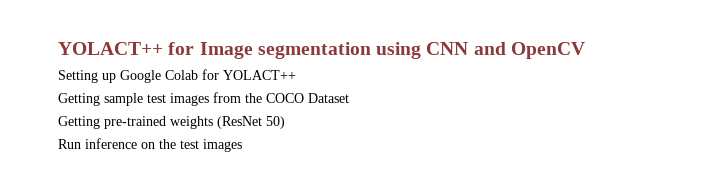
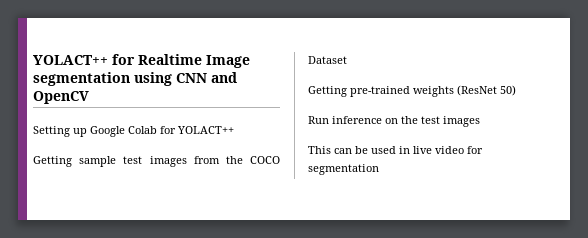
- YOLACT++ for Image segmentation using CNN and OpenCV
+ YOLACT++ for Realtime Image segmentation using CNN and OpenCV
+ This can be used in live video for segmentation

